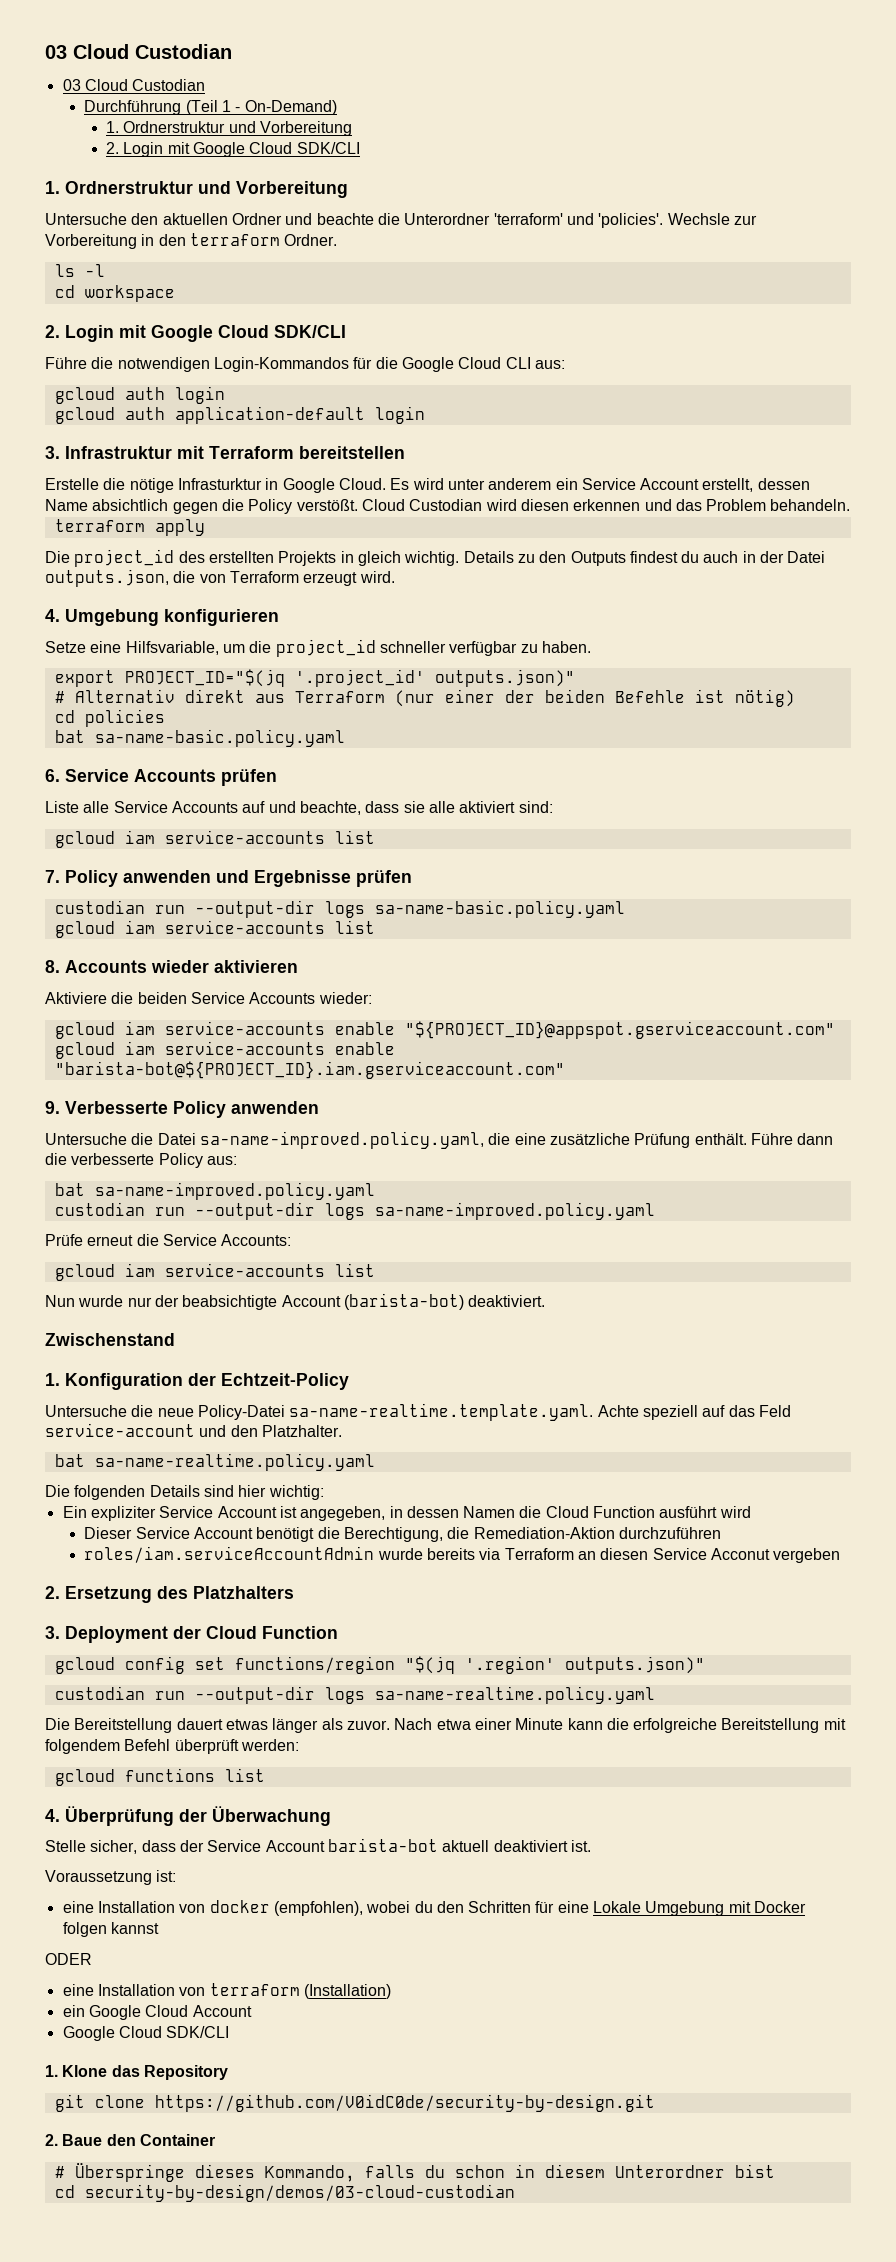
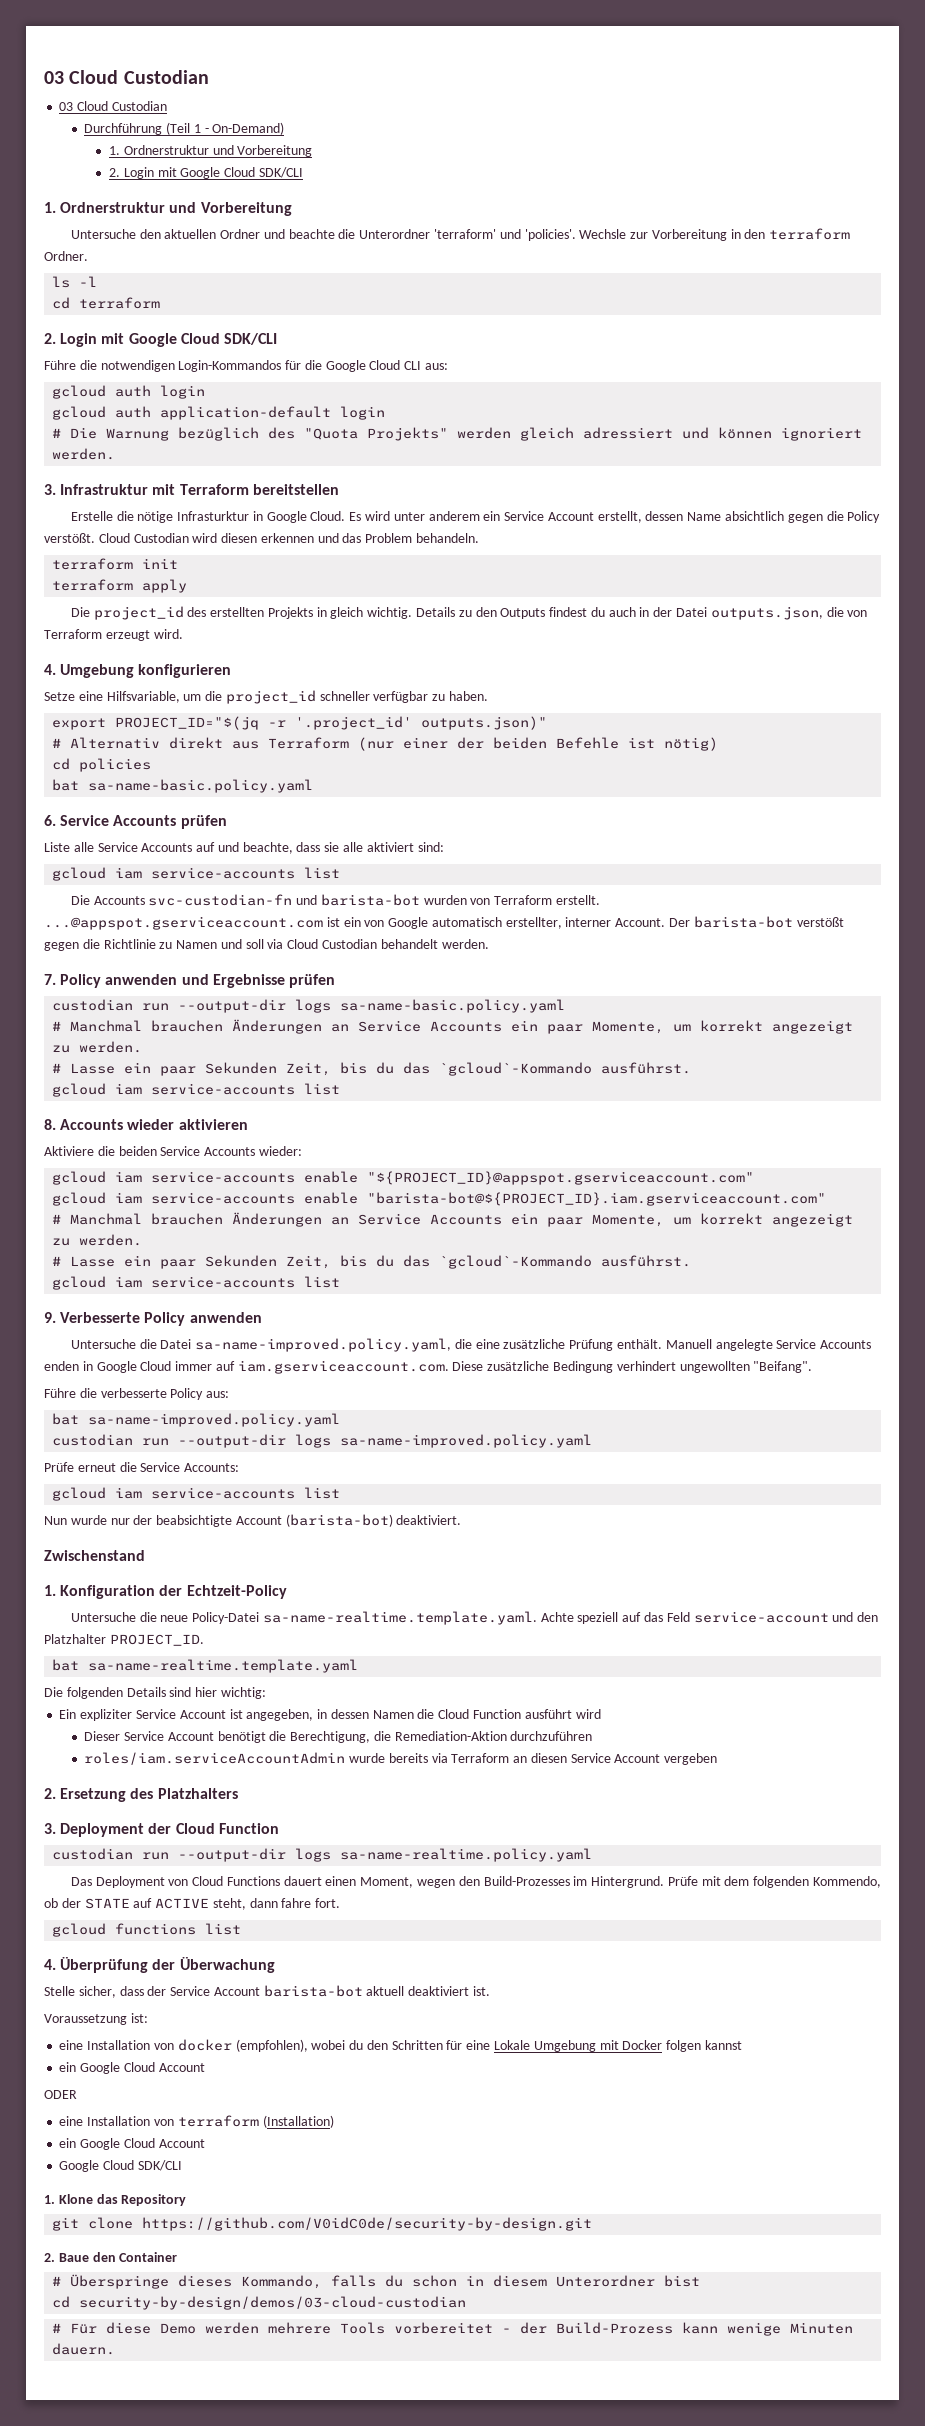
- cd workspace
+ cd terraform
+ # Die Warnung bezüglich des "Quota Projekts" werden gleich adressiert und können ignoriert werden.
+ terraform init
- export PROJECT_ID="$(jq '.project_id' outputs.json)"
+ export PROJECT_ID="$(jq -r '.project_id' outputs.json)"
+ Die Accounts svc-custodian-fn und barista-bot wurden von Terraform erstellt. ...@appspot.gserviceaccount.com ist ein von Google automatisch erstellter, interner Account. Der barista-bot verstößt gegen die Richtlinie zu Namen und soll via Cloud Custodian behandelt werden.
  custodian run --output-dir logs sa-name-basic.policy.yaml
+ # Manchmal brauchen Änderungen an Service Accounts ein paar Momente, um korrekt angezeigt zu werden.
+ # Lasse ein paar Sekunden Zeit, bis du das `gcloud`-Kommando ausführst.
  gcloud iam service-accounts enable "barista-bot@${PROJECT_ID}.iam.gserviceaccount.com"
+ # Manchmal brauchen Änderungen an Service Accounts ein paar Momente, um korrekt angezeigt zu werden.
+ # Lasse ein paar Sekunden Zeit, bis du das `gcloud`-Kommando ausführst.
+ gcloud iam service-accounts list
- Führe dann die verbesserte Policy aus:
+ Manuell angelegte Service Accounts enden in Google Cloud immer auf iam.gserviceaccount.com. Diese zusätzliche Bedingung verhindert ungewollten "Beifang".
+ Führe die verbesserte Policy aus:
- Untersuche die neue Policy-Datei sa-name-realtime.template.yaml. Achte speziell auf das Feld service-account und den Platzhalter.
- bat sa-name-realtime.policy.yaml
+ Untersuche die neue Policy-Datei sa-name-realtime.template.yaml. Achte speziell auf das Feld service-account und den Platzhalter PROJECT_ID.
+ bat sa-name-realtime.template.yaml
- roles/iam.serviceAccountAdmin wurde bereits via Terraform an diesen Service Acconut vergeben
+ roles/iam.serviceAccountAdmin wurde bereits via Terraform an diesen Service Account vergeben
- gcloud config set functions/region "$(jq '.region' outputs.json)"
- Die Bereitstellung dauert etwas länger als zuvor. Nach etwa einer Minute kann die erfolgreiche Bereitstellung mit folgendem Befehl überprüft werden:
+ Das Deployment von Cloud Functions dauert einen Moment, wegen den Build-Prozesses im Hintergrund. Prüfe mit dem folgenden Kommendo, ob der STATE auf ACTIVE steht, dann fahre fort.
  eine Installation von docker (empfohlen), wobei du den Schritten für eine Lokale Umgebung mit Docker folgen kannst
+ ein Google Cloud Account
+ # Für diese Demo werden mehrere Tools vorbereitet - der Build-Prozess kann wenige Minuten dauern.

